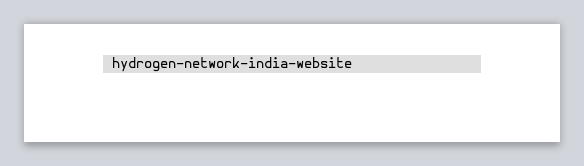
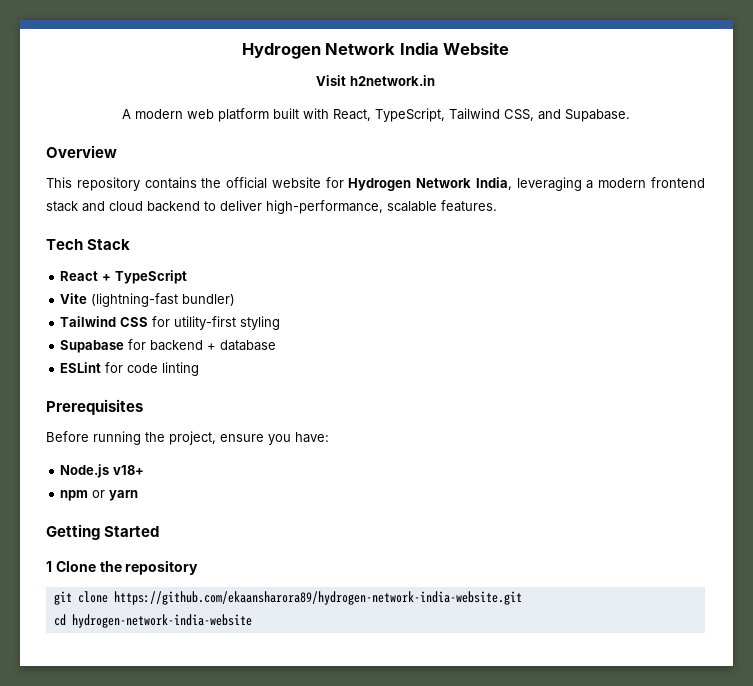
- hydrogen-network-india-website
+ Hydrogen Network India Website
+ Visit h2network.in
+ A modern web platform built with React, TypeScript, Tailwind CSS, and Supabase.
+ Overview
+ This repository contains the official website for Hydrogen Network India, leveraging a modern frontend stack and cloud backend to deliver high-performance, scalable features.
+ Tech Stack
+ React + TypeScript
+ Vite (lightning-fast bundler)
+ Tailwind CSS for utility-first styling
+ Supabase for backend + database
+ ESLint for code linting
+ Prerequisites
+ Before running the project, ensure you have:
+ Node.js v18+
+ npm or yarn
+ Getting Started
+ 1 Clone the repository
+ git clone https://github.com/ekaansharora89/hydrogen-network-india-website.git
+ cd hydrogen-network-india-website

